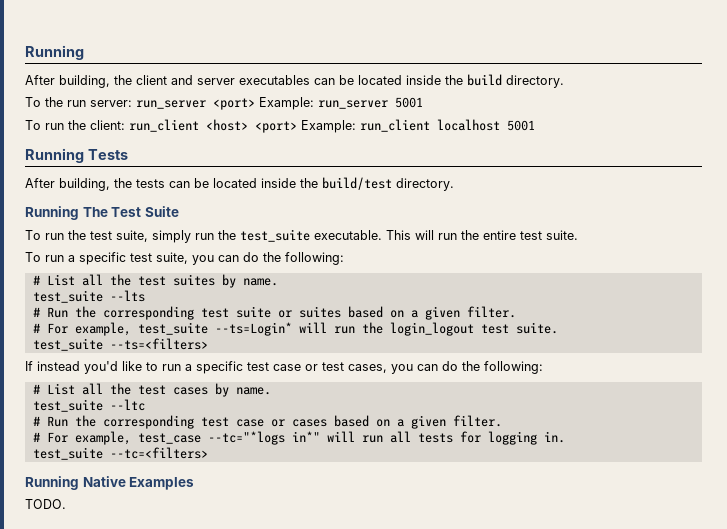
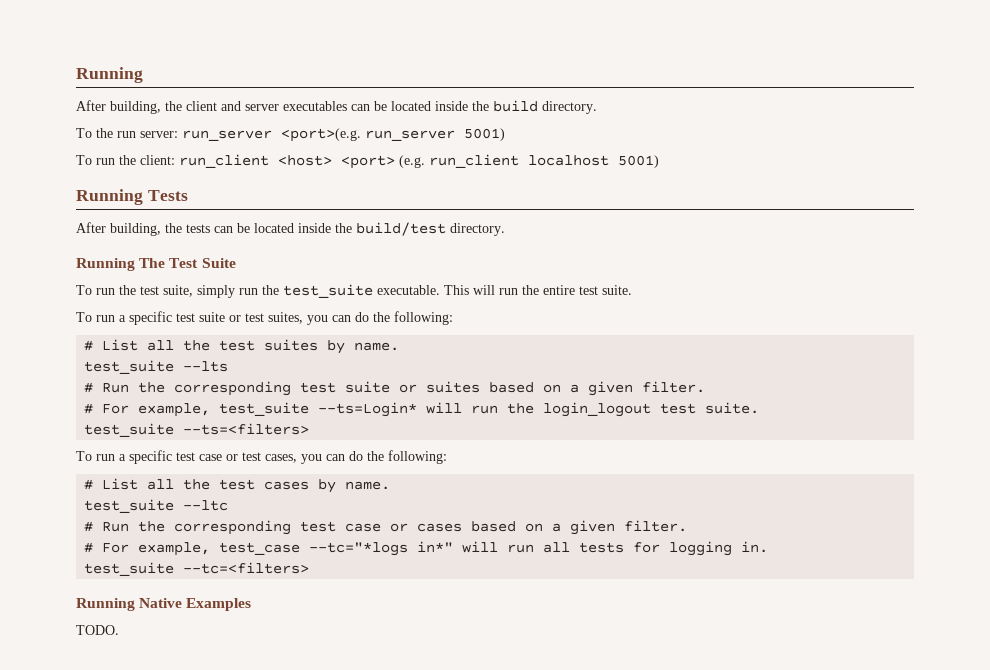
- To the run server: run_server <port> Example: run_server 5001
+ To the run server: run_server <port>(e.g. run_server 5001)
- To run the client: run_client <host> <port> Example: run_client localhost 5001
+ To run the client: run_client <host> <port> (e.g. run_client localhost 5001)
- To run a specific test suite, you can do the following:
+ To run a specific test suite or test suites, you can do the following:
- If instead you'd like to run a specific test case or test cases, you can do the following:
+ To run a specific test case or test cases, you can do the following:

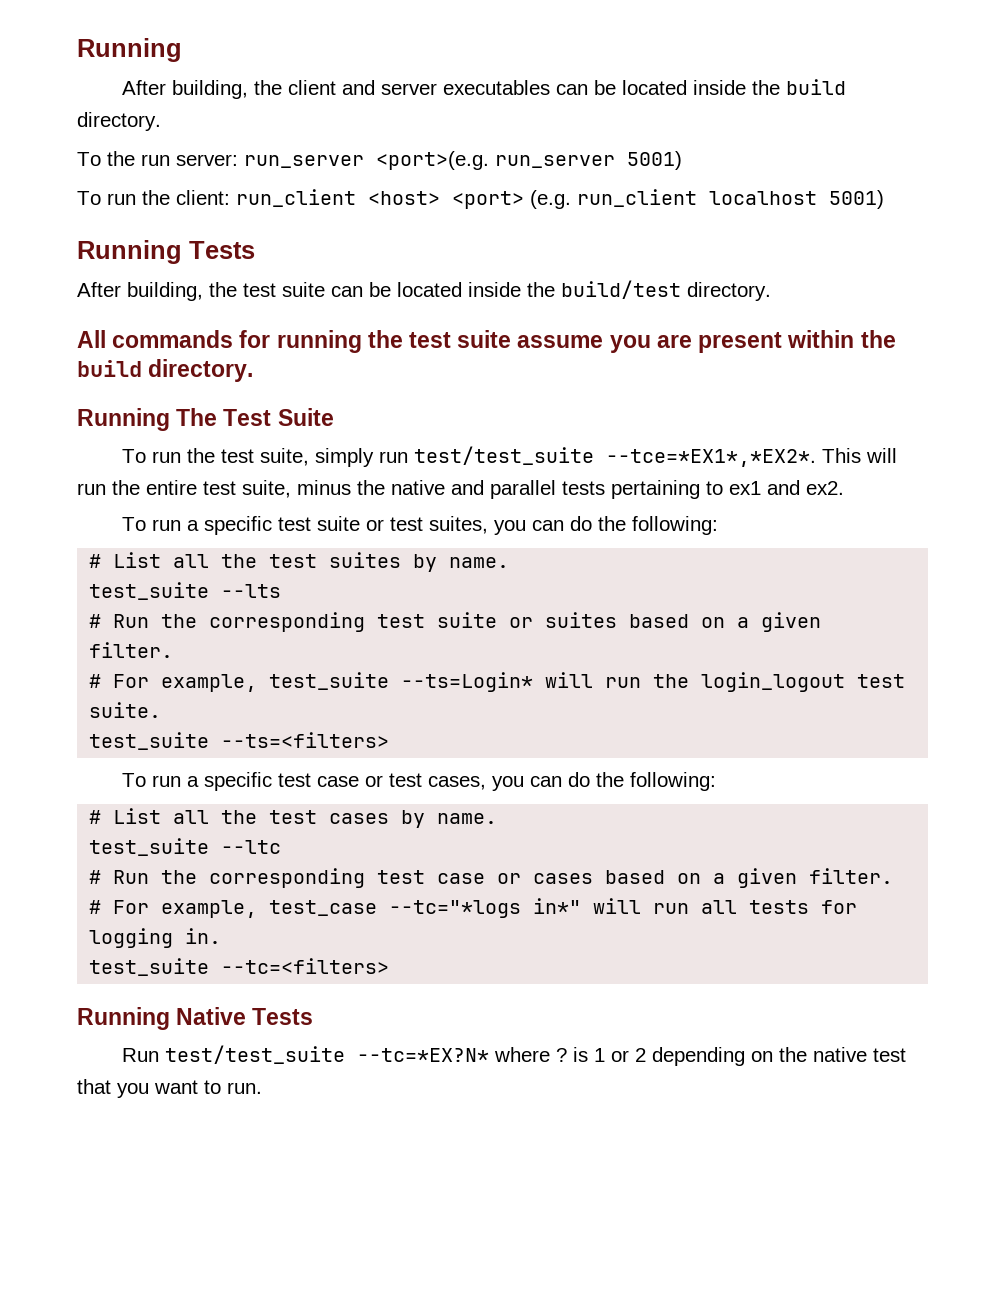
- After building, the tests can be located inside the build/test directory.
+ After building, the test suite can be located inside the build/test directory.
+ All commands for running the test suite assume you are present within the build directory.
- To run the test suite, simply run the test_suite executable.
+ To run the test suite, simply run test/test_suite --tce=*EX1*,*EX2*.
- This will run the entire test suite.
+ This will run the entire test suite, minus the native and parallel tests pertaining to ex1 and ex2.
- Running Native Examples
- TODO.
+ Running Native Tests
+ Run test/test_suite --tc=*EX?N* where ? is 1 or 2 depending on the native test that you want to run.

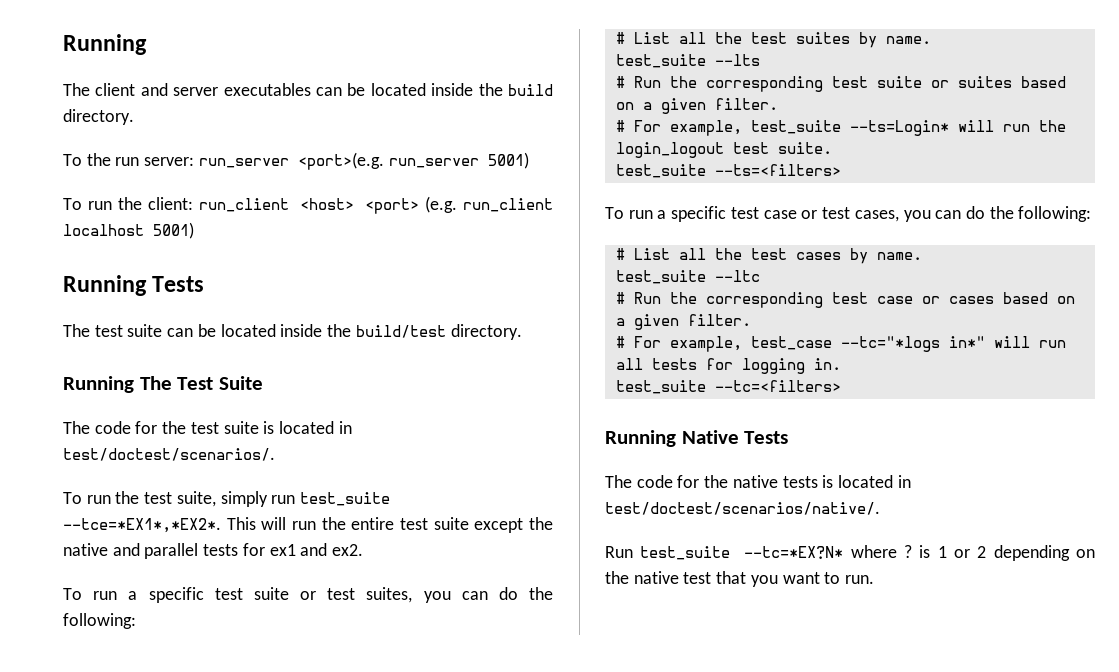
- After building, the client and server executables can be located inside the build directory.
+ The client and server executables can be located inside the build directory.
- After building, the test suite can be located inside the build/test directory.
+ The test suite can be located inside the build/test directory.
- All commands for running the test suite assume you are present within the build directory.
  Running The Test Suite
+ The code for the test suite is located in test/doctest/scenarios/.
- To run the test suite, simply run test/test_suite --tce=*EX1*,*EX2*.
+ To run the test suite, simply run test_suite --tce=*EX1*,*EX2*.
- This will run the entire test suite, minus the native and parallel tests pertaining to ex1 and ex2.
+ This will run the entire test suite except the native and parallel tests for ex1 and ex2.
- Run test/test_suite --tc=*EX?N* where ? is 1 or 2 depending on the native test that you want to run.
+ The code for the native tests is located in test/doctest/scenarios/native/.
+ Run test_suite --tc=*EX?N* where ? is 1 or 2 depending on the native test that you want to run.

